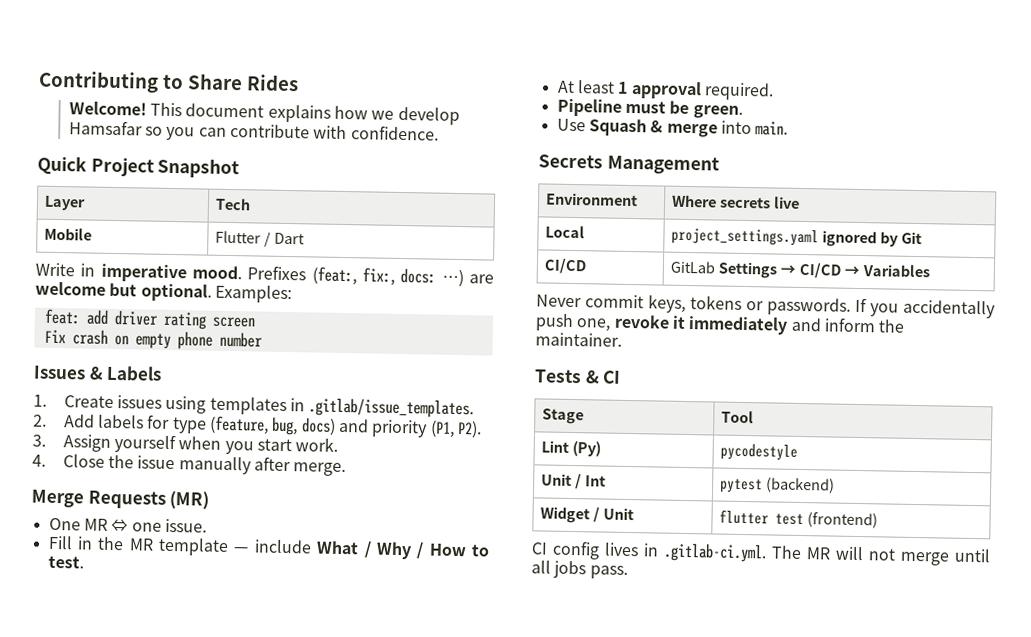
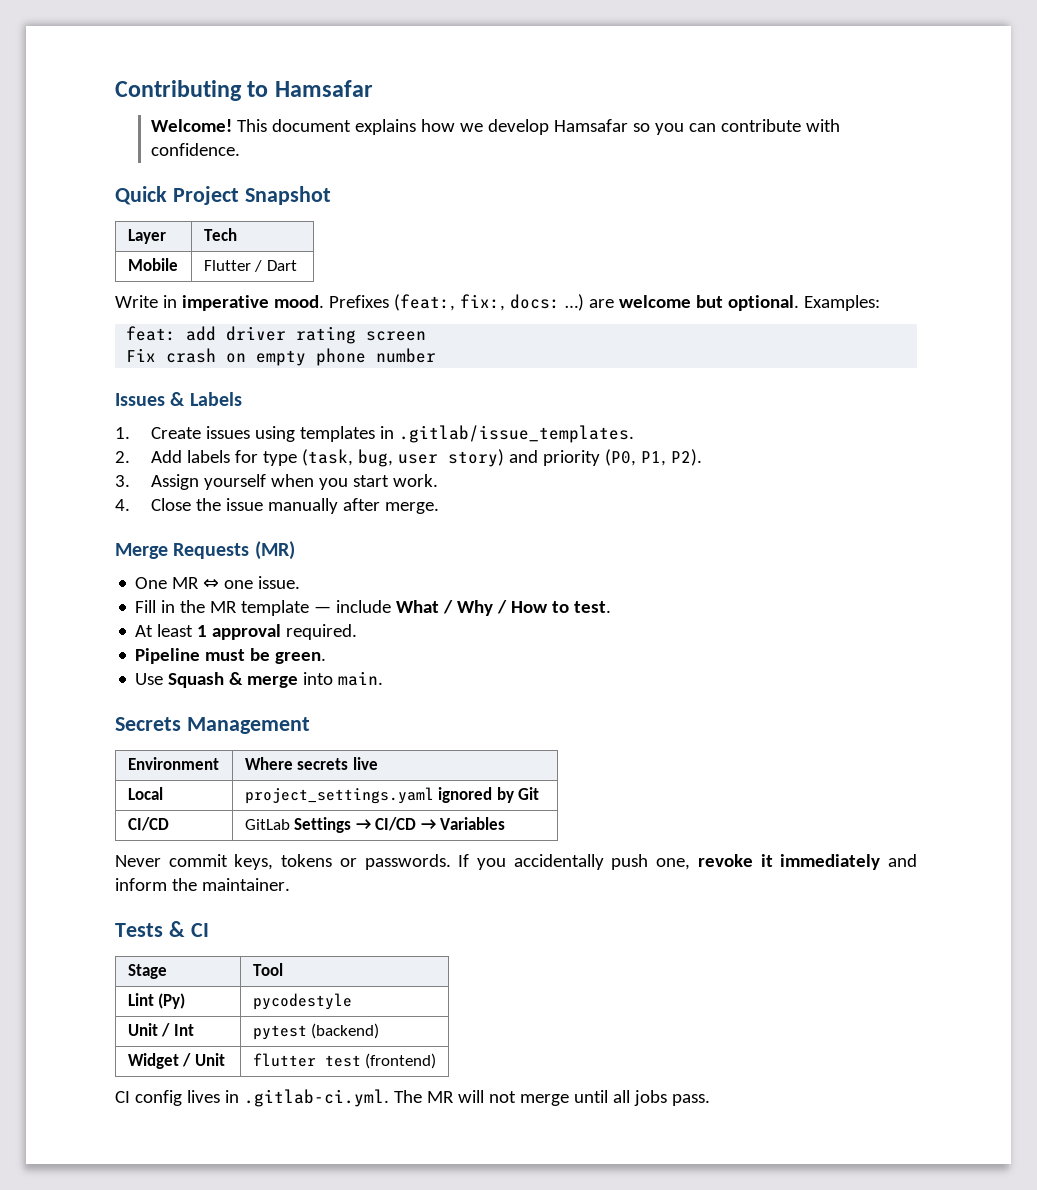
- Contributing to Share Rides
+ Contributing to Hamsafar
- 2. Add labels for type (feature, bug, docs) and priority (P1, P2).
+ 2. Add labels for type (task, bug, user story) and priority (P0, P1, P2).

